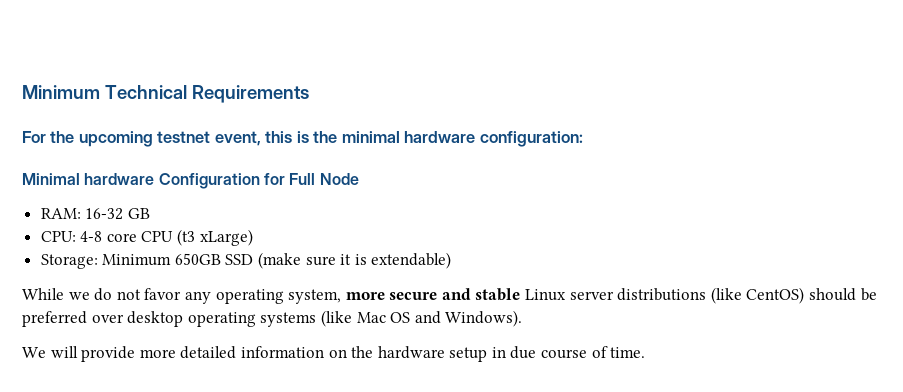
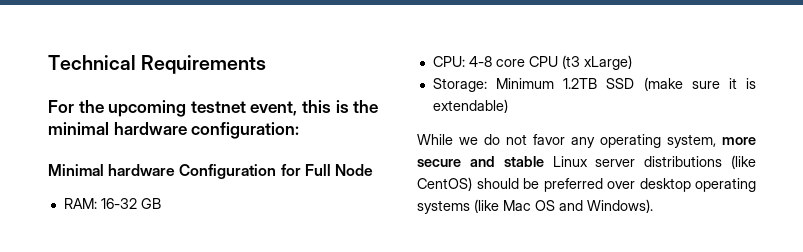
- Minimum Technical Requirements
+ Technical Requirements
- Storage: Minimum 650GB SSD (make sure it is extendable)
+ Storage: Minimum 1.2TB SSD (make sure it is extendable)
- We will provide more detailed information on the hardware setup in due course of time.

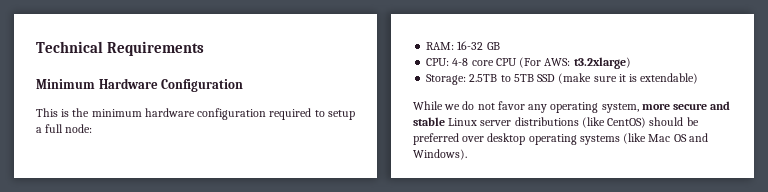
- For the upcoming testnet event, this is the minimal hardware configuration:
- Minimal hardware Configuration for Full Node
+ Minimum Hardware Configuration
+ This is the minimum hardware configuration required to setup a full node:
- CPU: 4-8 core CPU (t3 xLarge)
- Storage: Minimum 1.2TB SSD (make sure it is extendable)
+ CPU: 4-8 core CPU (For AWS: t3.2xlarge)
+ Storage: 2.5TB to 5TB SSD (make sure it is extendable)

